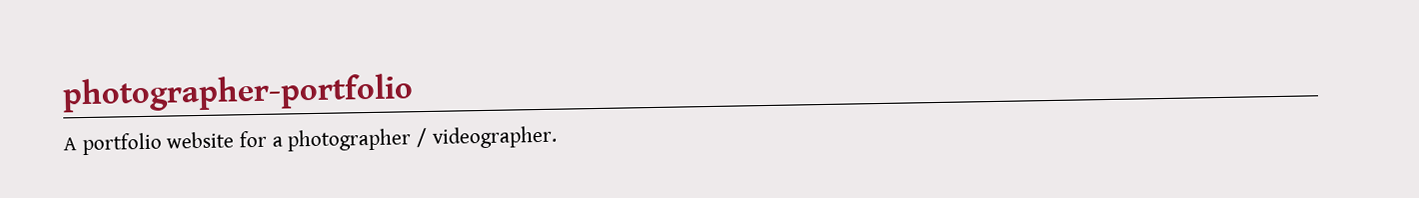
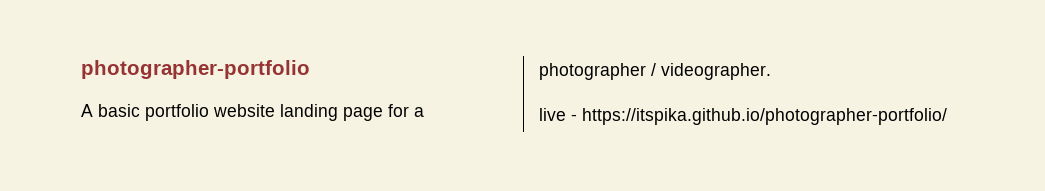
- A portfolio website for a photographer / videographer.
+ A basic portfolio website landing page for a photographer / videographer.
+ live - https://itspika.github.io/photographer-portfolio/

